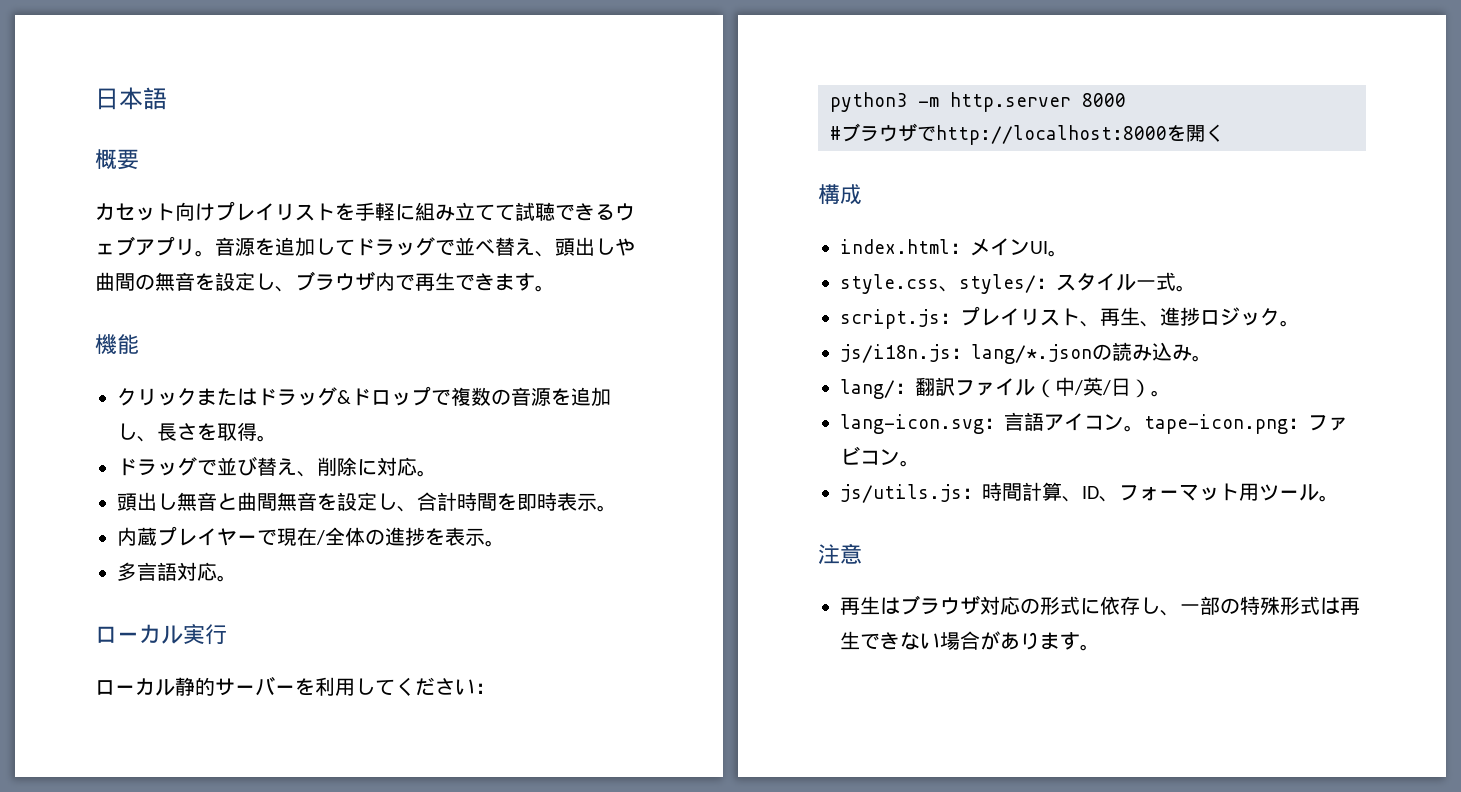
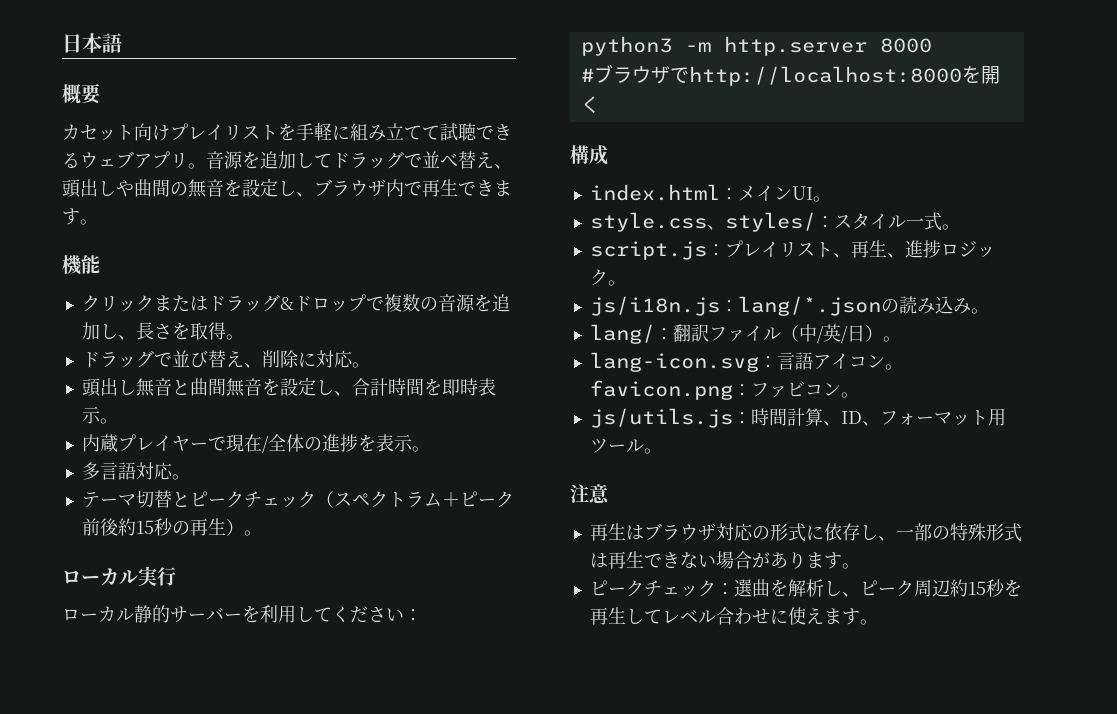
+ テーマ切替とピークチェック（スペクトラム＋ピーク前後約15秒の再生）。
- lang-icon.svg：言語アイコン。tape-icon.png：ファビコン。
+ lang-icon.svg：言語アイコン。favicon.png：ファビコン。
+ ピークチェック：選曲を解析し、ピーク周辺約15秒を再生してレベル合わせに使えます。

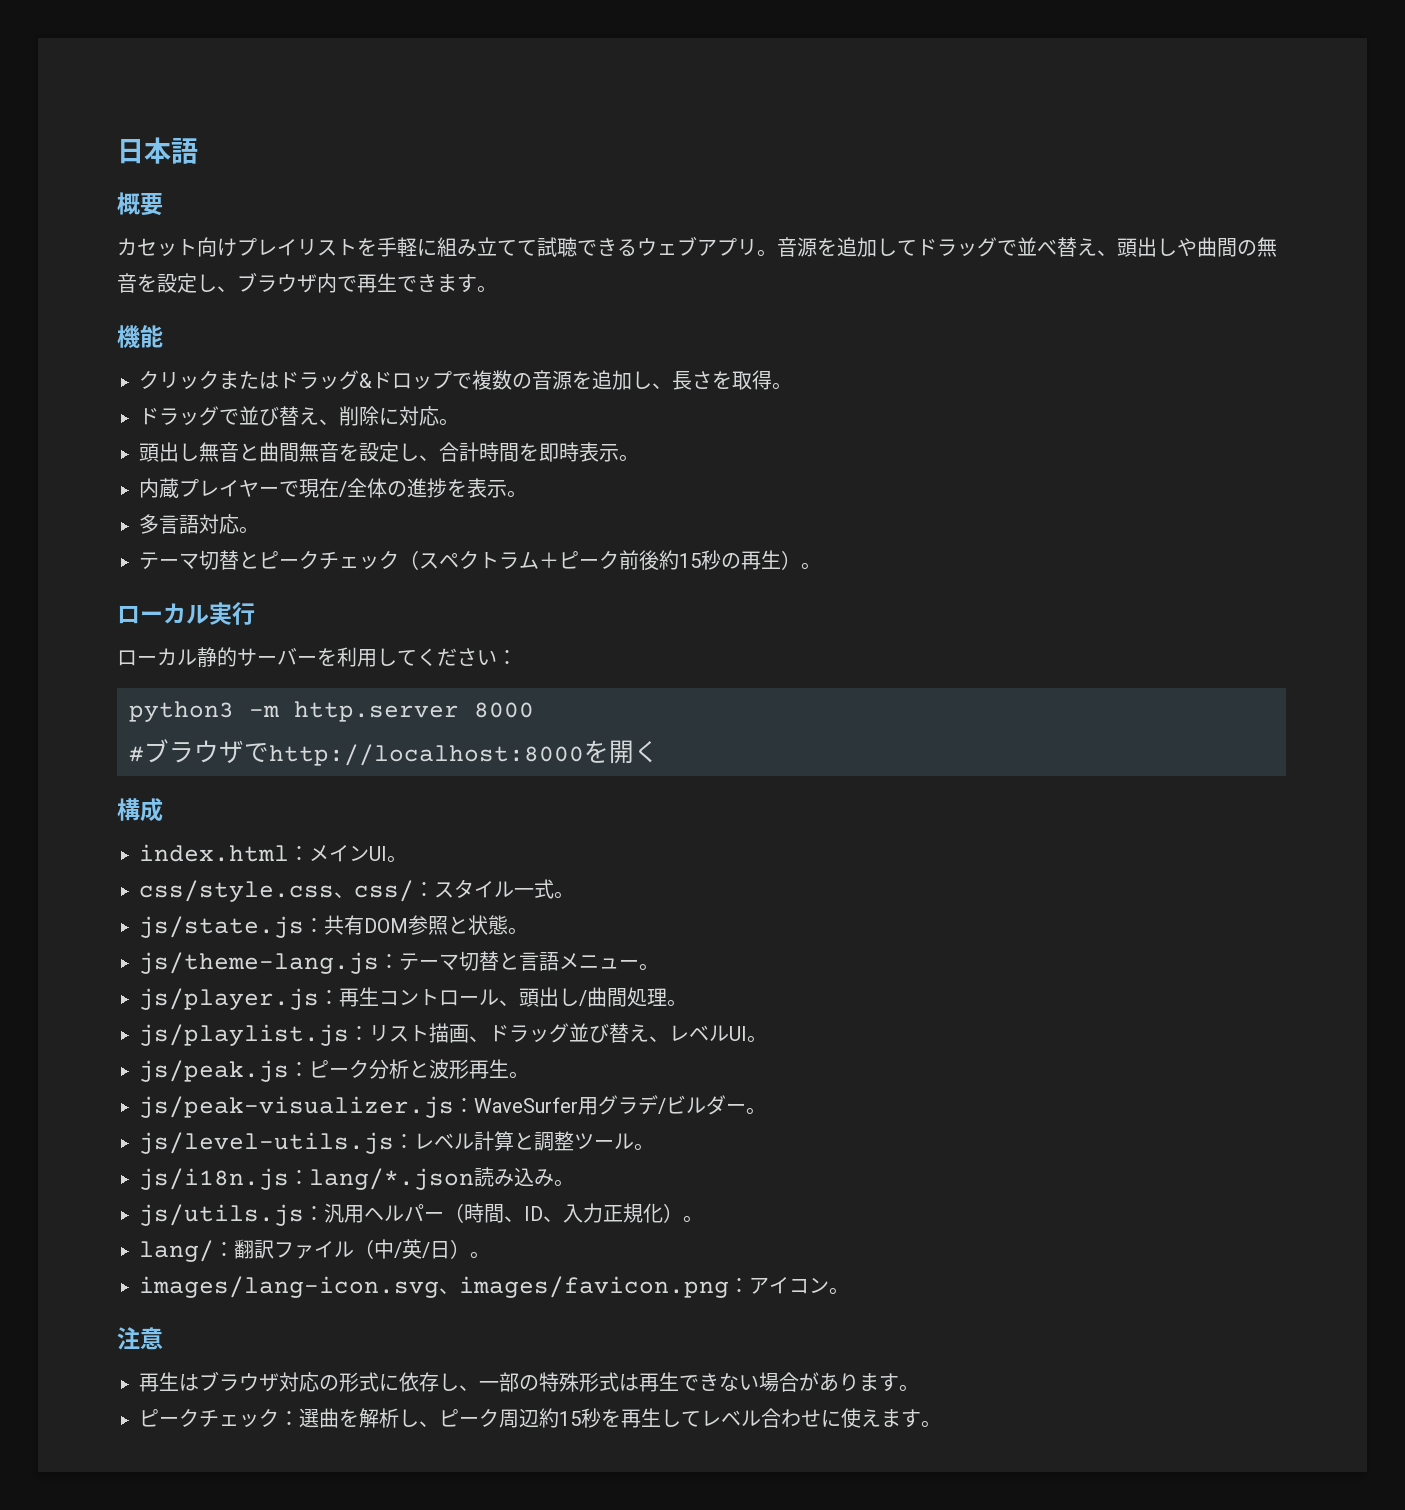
- style.css、styles/：スタイル一式。
+ css/style.css、css/：スタイル一式。
- script.js：プレイリスト、再生、進捗ロジック。
+ js/state.js：共有DOM参照と状態。
+ js/theme-lang.js：テーマ切替と言語メニュー。
+ js/player.js：再生コントロール、頭出し/曲間処理。
+ js/playlist.js：リスト描画、ドラッグ並び替え、レベルUI。
+ js/peak.js：ピーク分析と波形再生。
+ js/peak-visualizer.js：WaveSurfer用グラデ/ビルダー。
+ js/level-utils.js：レベル計算と調整ツール。
- js/i18n.js：lang/*.jsonの読み込み。
+ js/i18n.js：lang/*.json読み込み。
+ js/utils.js：汎用ヘルパー（時間、ID、入力正規化）。
- lang-icon.svg：言語アイコン。favicon.png：ファビコン。
- js/utils.js：時間計算、ID、フォーマット用ツール。
+ images/lang-icon.svg、images/favicon.png：アイコン。

